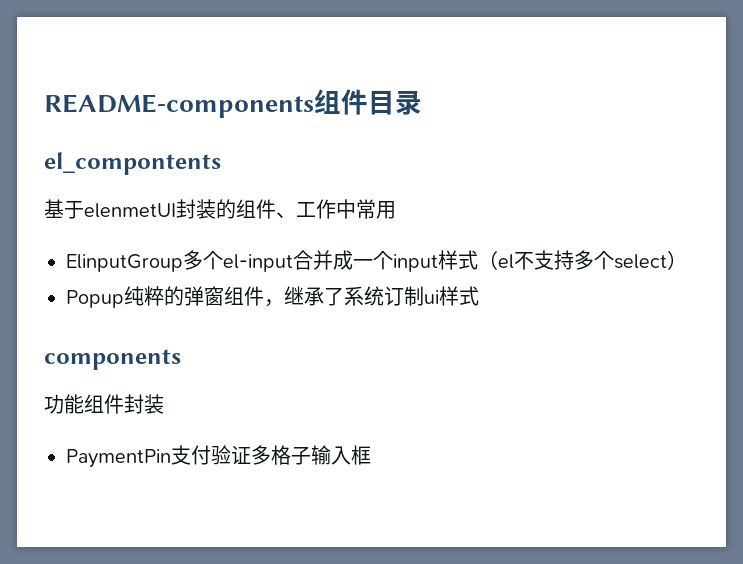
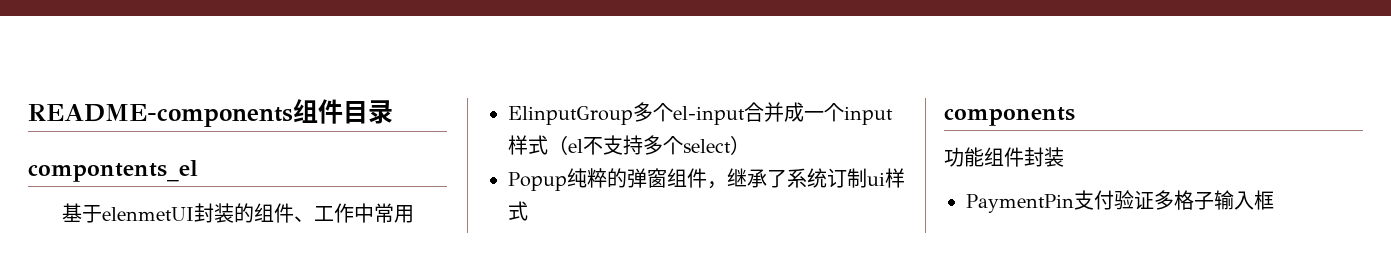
- el_compontents
+ compontents_el

